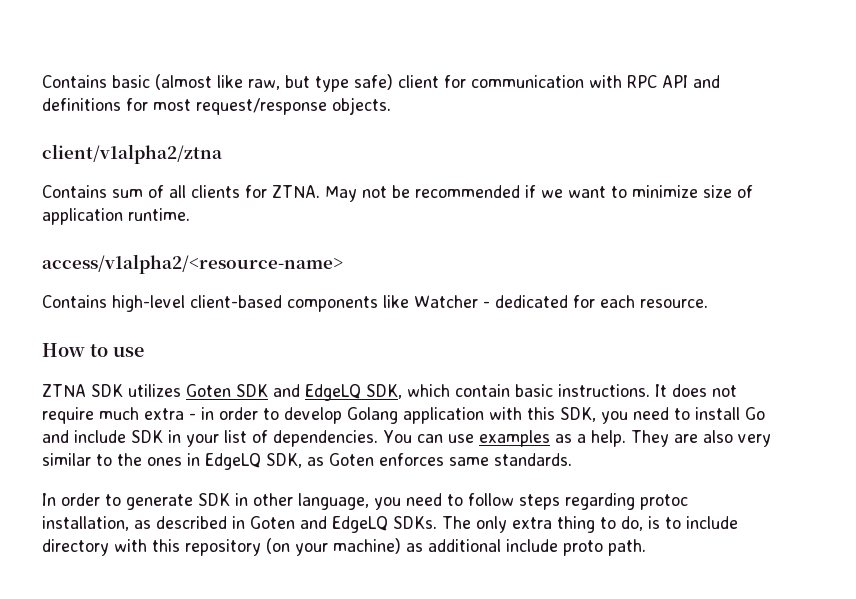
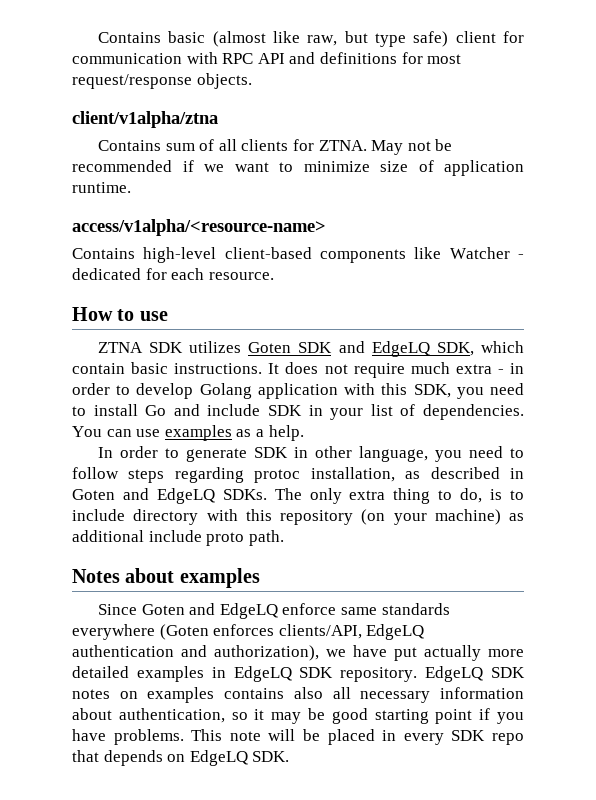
- client/v1alpha2/ztna
+ client/v1alpha/ztna
- access/v1alpha2/<resource-name>
+ access/v1alpha/<resource-name>
- They are also very similar to the ones in EdgeLQ SDK, as Goten enforces same standards.
+ Notes about examples
+ Since Goten and EdgeLQ enforce same standards everywhere (Goten enforces clients/API, EdgeLQ authentication and authorization), we have put actually more detailed examples in EdgeLQ SDK repository. EdgeLQ SDK notes on examples contains also all necessary information about authentication, so it may be good starting point if you have problems. This note will be placed in every SDK repo that depends on EdgeLQ SDK.

